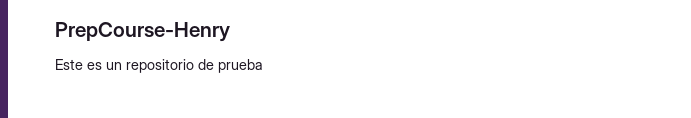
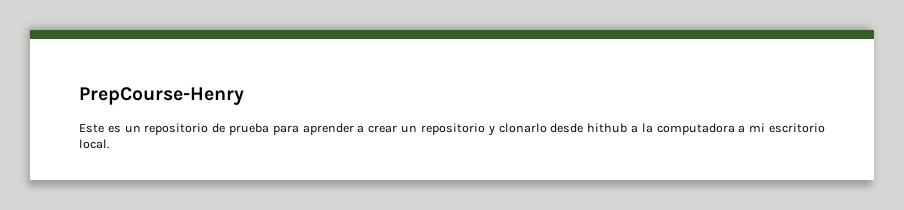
- Este es un repositorio de prueba
+ Este es un repositorio de prueba para aprender a crear un repositorio y clonarlo desde hithub a la computadora a mi escritorio local.

